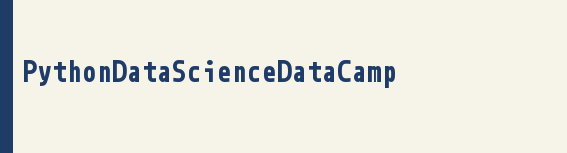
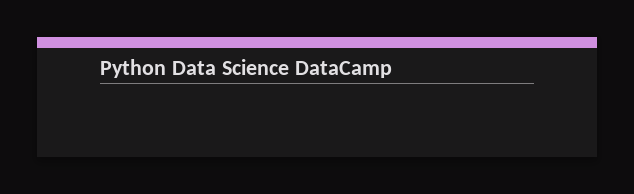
- PythonDataScienceDataCamp
+ Python Data Science DataCamp

